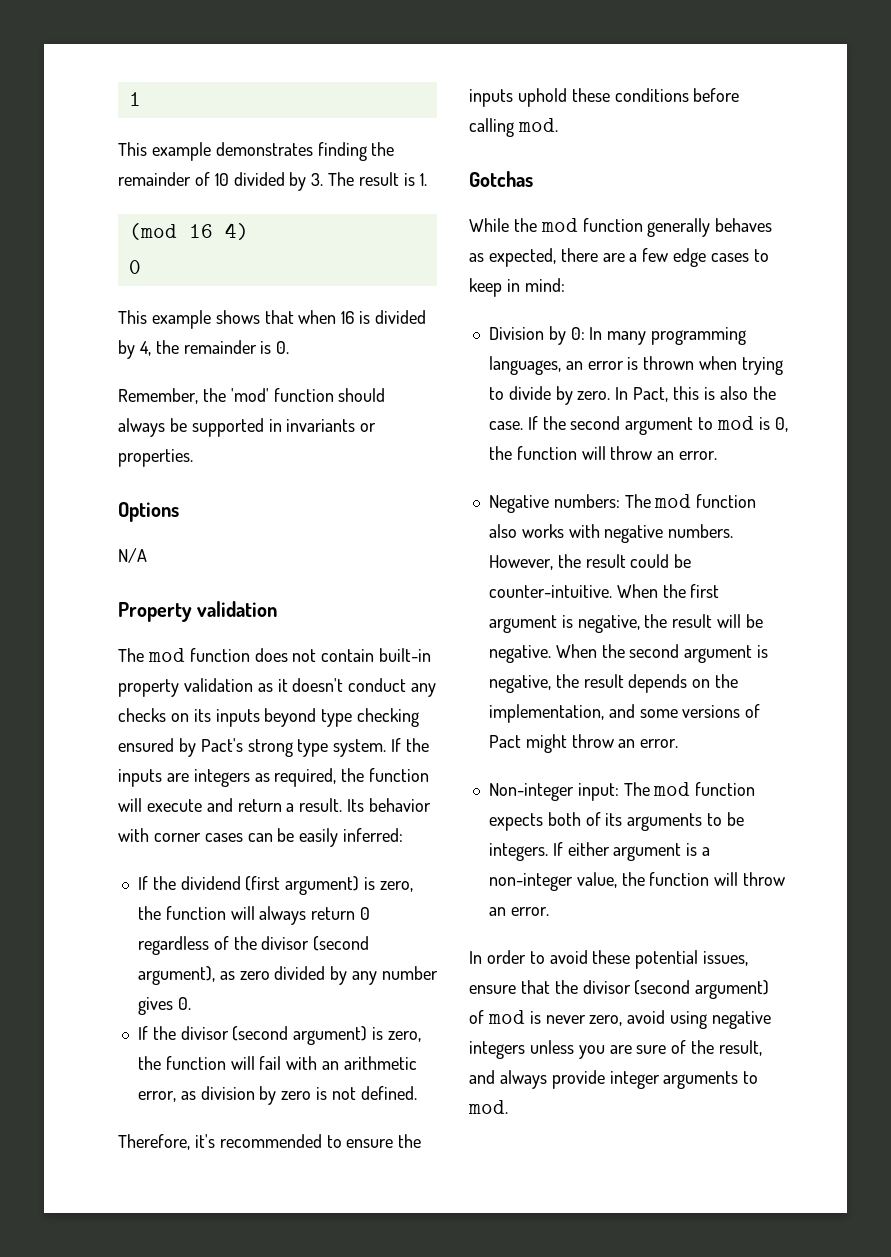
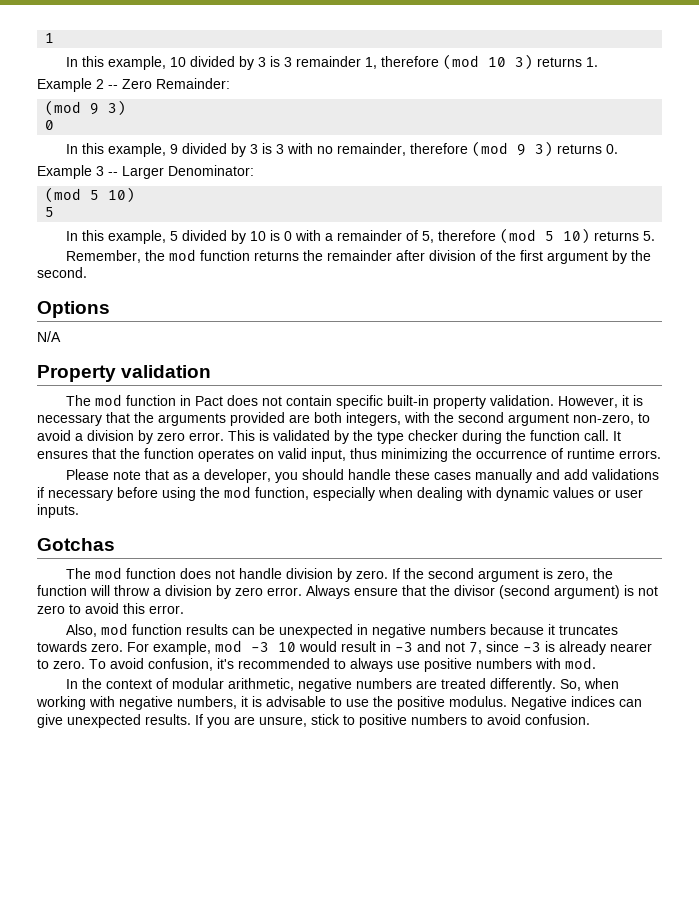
- This example demonstrates finding the remainder of 10 divided by 3. The result is 1.
- (mod 16 4)
+ In this example, 10 divided by 3 is 3 remainder 1, therefore (mod 10 3) returns 1.
+ Example 2 -- Zero Remainder:
+ (mod 9 3)
- This example shows that when 16 is divided by 4, the remainder is 0.
- Remember, the 'mod' function should always be supported in invariants or properties.
+ In this example, 9 divided by 3 is 3 with no remainder, therefore (mod 9 3) returns 0.
+ Example 3 -- Larger Denominator:
+ (mod 5 10)
+ 5
+ In this example, 5 divided by 10 is 0 with a remainder of 5, therefore (mod 5 10) returns 5.
+ Remember, the mod function returns the remainder after division of the first argument by the second.
- The mod function does not contain built-in property validation as it doesn't conduct any checks on its inputs beyond type checking ensured by Pact's strong type system. If the inputs are integers as required, the function will execute and return a result. Its behavior with corner cases can be easily inferred:
- If the dividend (first argument) is zero, the function will always return 0 regardless of the divisor (second argument), as zero divided by any number gives 0.
- If the divisor (second argument) is zero, the function will fail with an arithmetic error, as division by zero is not defined.
- Therefore, it's recommended to ensure the inputs uphold these conditions before calling mod.
+ The mod function in Pact does not contain specific built-in property validation. However, it is necessary that the arguments provided are both integers, with the second argument non-zero, to avoid a division by zero error. This is validated by the type checker during the function call. It ensures that the function operates on valid input, thus minimizing the occurrence of runtime errors.
+ Please note that as a developer, you should handle these cases manually and add validations if necessary before using the mod function, especially when dealing with dynamic values or user inputs.
  Gotchas
- While the mod function generally behaves as expected, there are a few edge cases to keep in mind:
- Division by 0: In many programming languages, an error is thrown when trying to divide by zero. In Pact, this is also the case. If the second argument to mod is 0, the function will throw an error.
- Negative numbers: The mod function also works with negative numbers. However, the result could be counter-intuitive. When the first argument is negative, the result will be negative. When the second argument is negative, the result depends on the implementation, and some versions of Pact might throw an error.
- Non-integer input: The mod function expects both of its arguments to be integers. If either argument is a non-integer value, the function will throw an error.
- In order to avoid these potential issues, ensure that the divisor (second argument) of mod is never zero, avoid using negative integers unless you are sure of the result, and always provide integer arguments to mod.
+ The mod function does not handle division by zero. If the second argument is zero, the function will throw a division by zero error. Always ensure that the divisor (second argument) is not zero to avoid this error.
+ Also, mod function results can be unexpected in negative numbers because it truncates towards zero. For example, mod -3 10 would result in -3 and not 7, since -3 is already nearer to zero. To avoid confusion, it's recommended to always use positive numbers with mod.
+ In the context of modular arithmetic, negative numbers are treated differently. So, when working with negative numbers, it is advisable to use the positive modulus. Negative indices can give unexpected results. If you are unsure, stick to positive numbers to avoid confusion.

